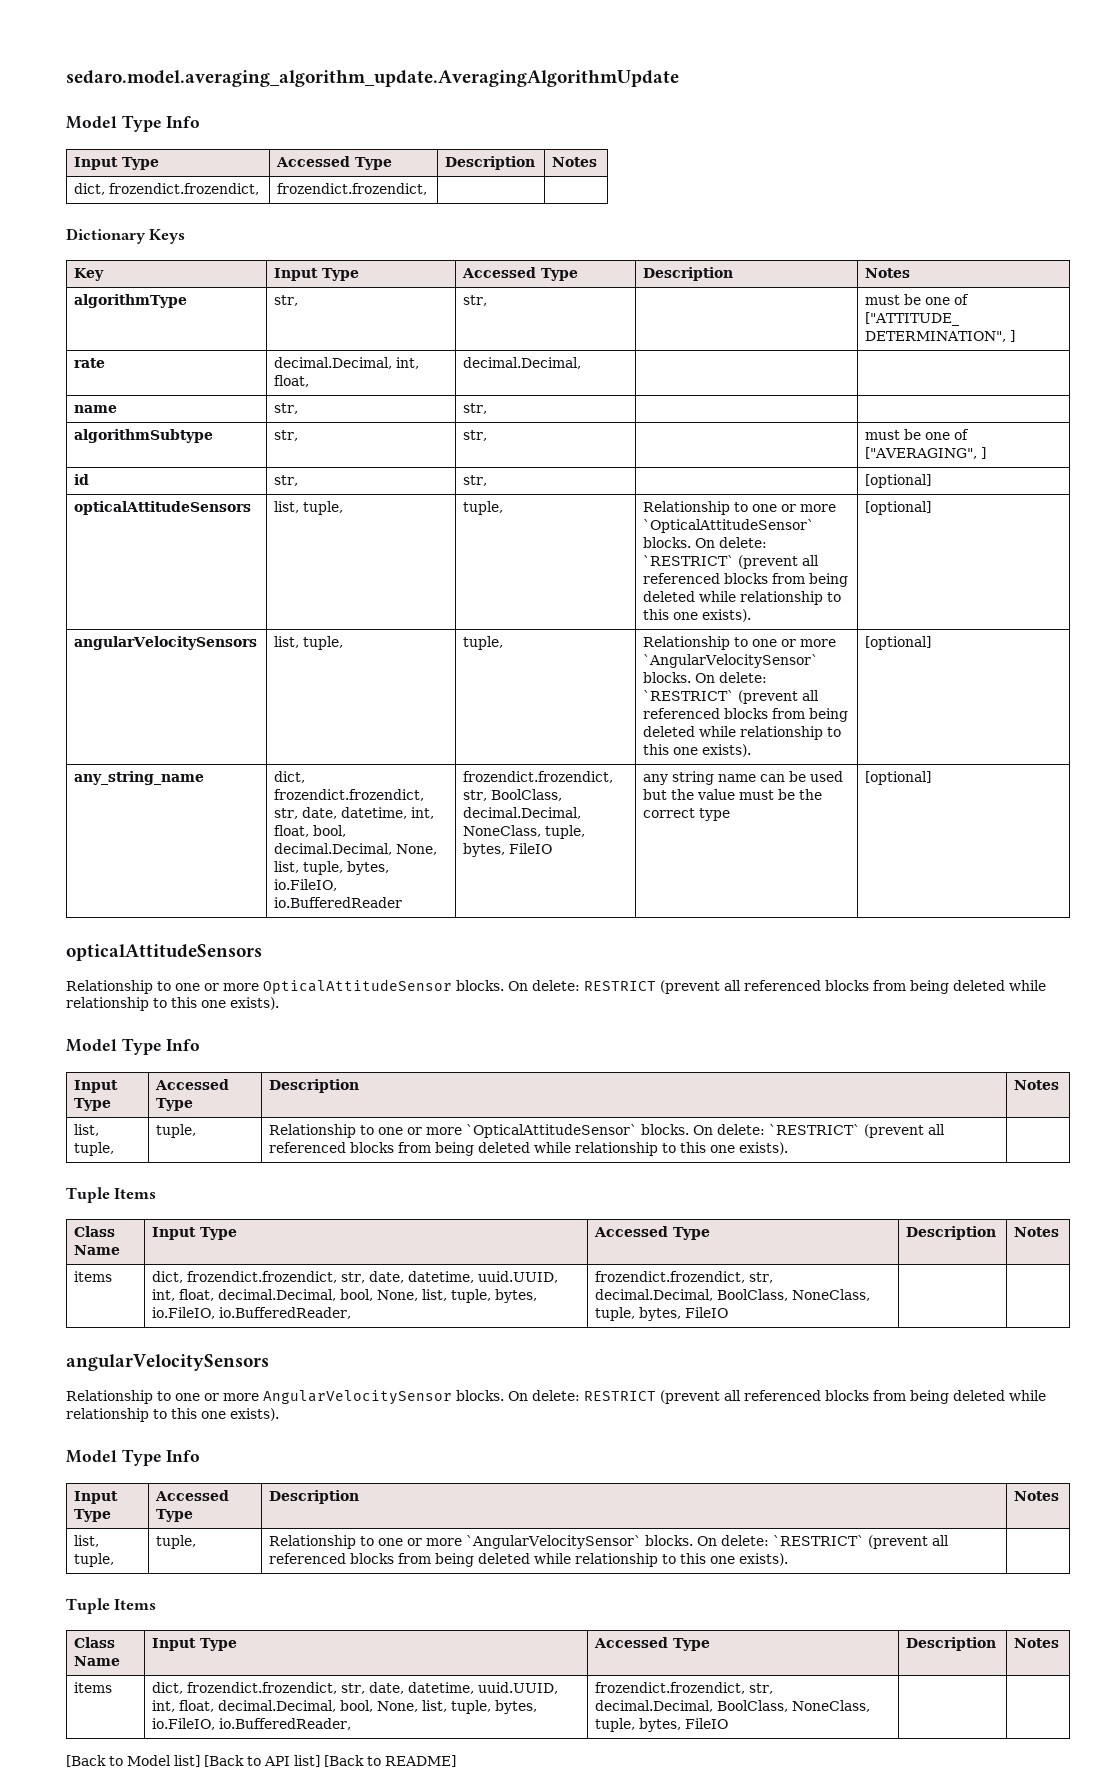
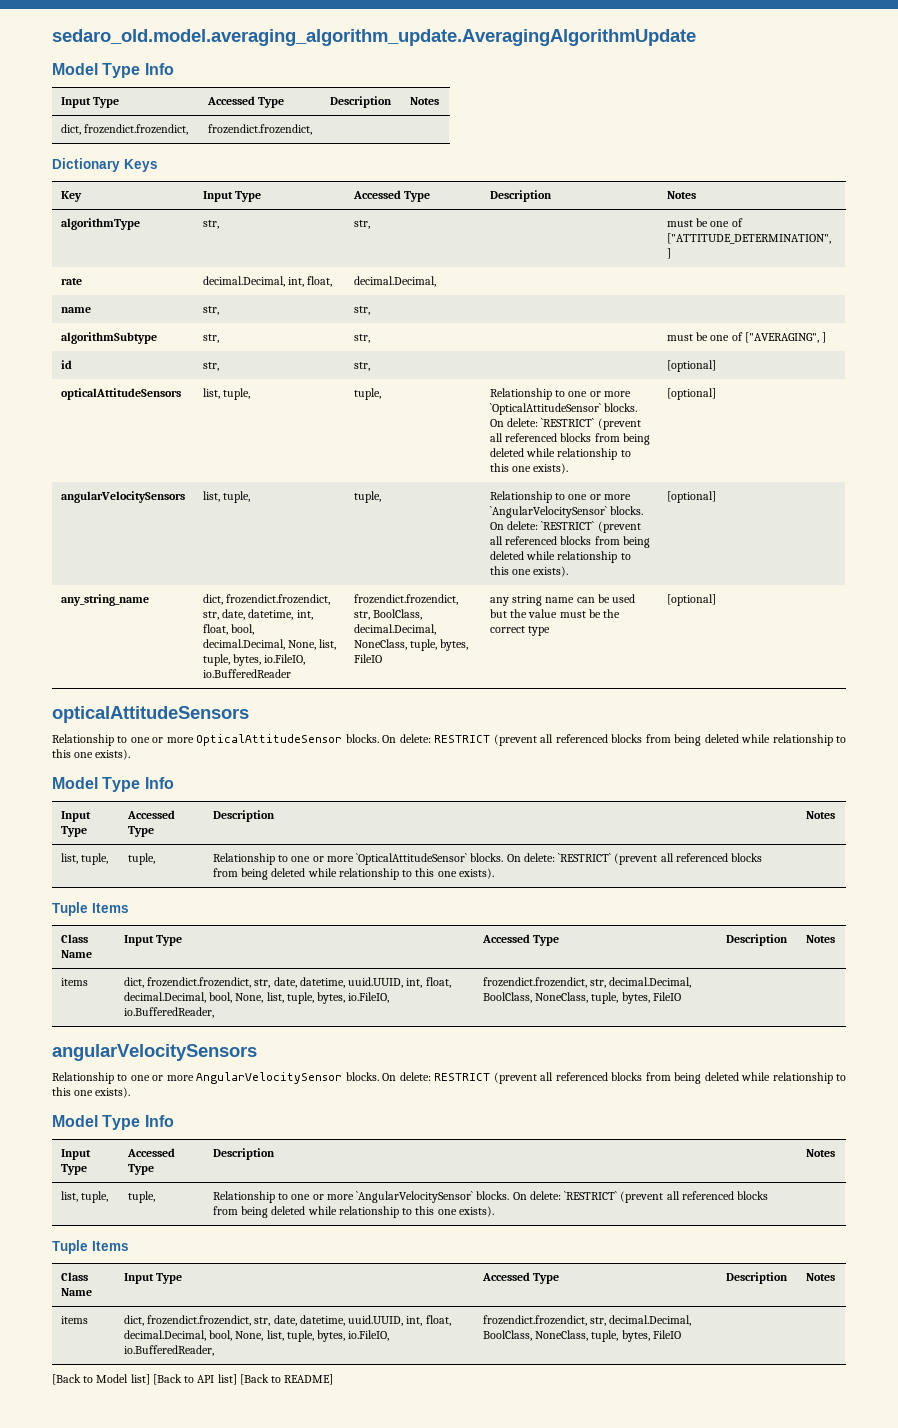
- sedaro.model.averaging_algorithm_update.AveragingAlgorithmUpdate
+ sedaro_old.model.averaging_algorithm_update.AveragingAlgorithmUpdate

